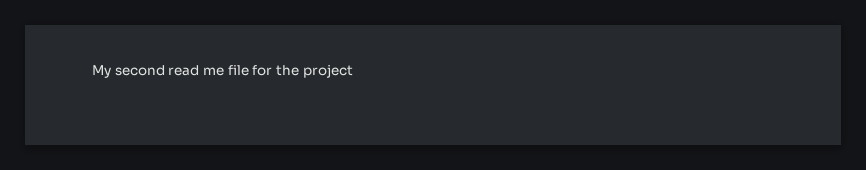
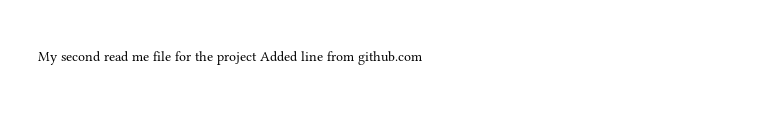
- My second read me file for the project
+ My second read me file for the project Added line from github.com

